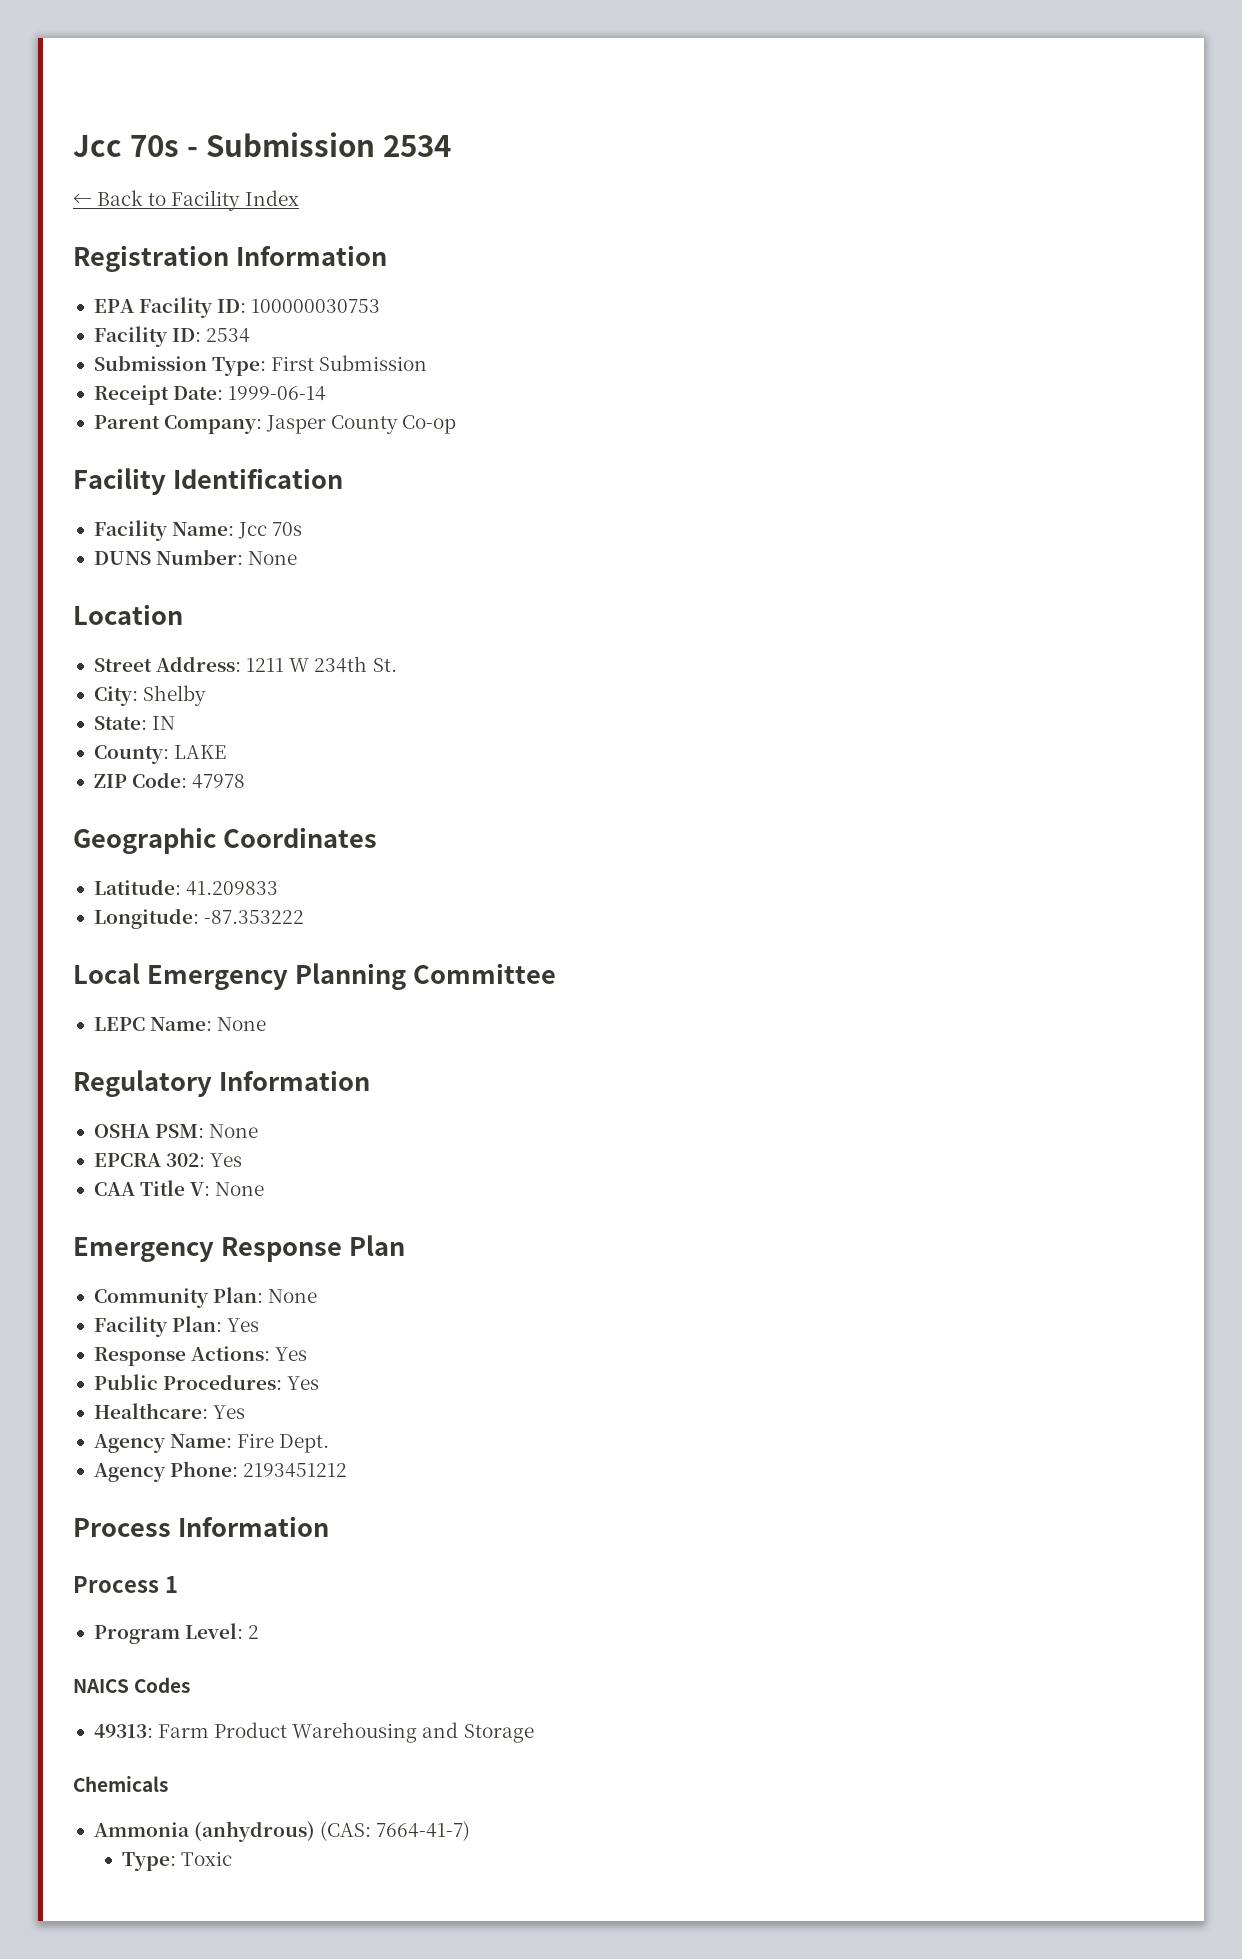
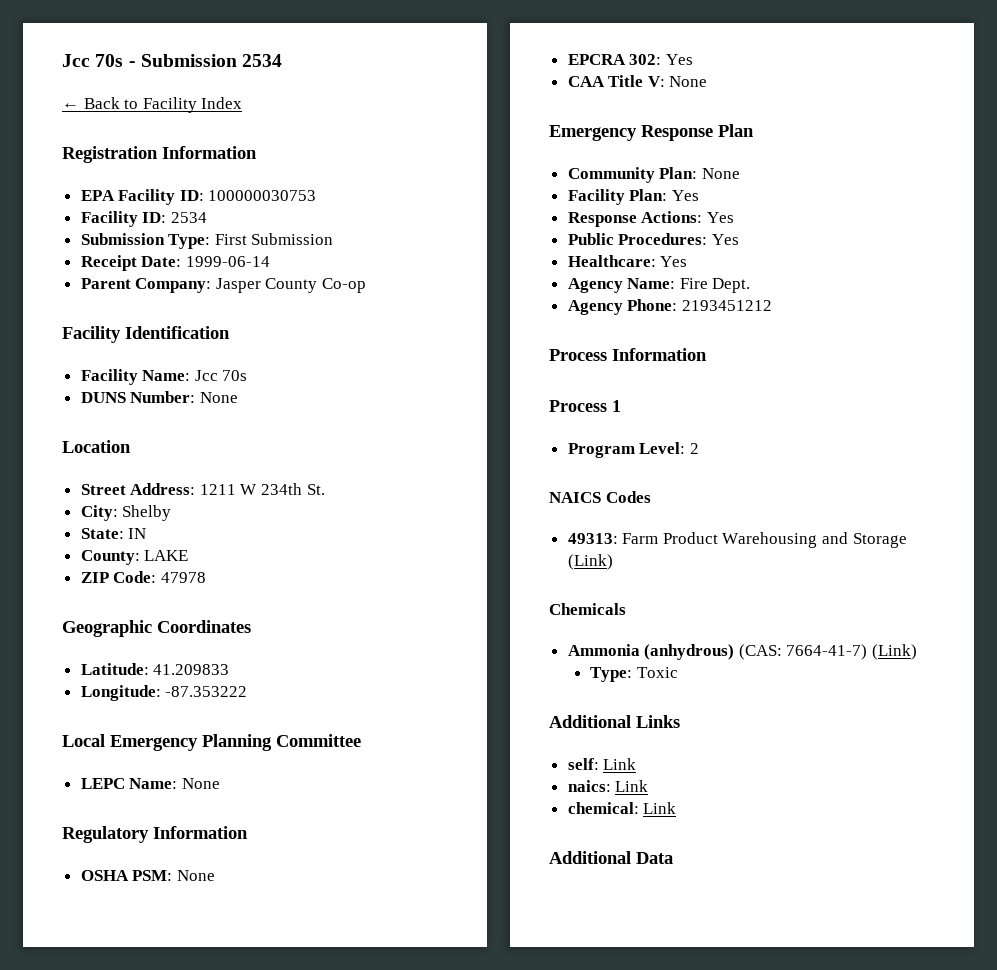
- 49313: Farm Product Warehousing and Storage
+ 49313: Farm Product Warehousing and Storage (Link)
- Ammonia (anhydrous) (CAS: 7664-41-7)
+ Ammonia (anhydrous) (CAS: 7664-41-7) (Link)
+ Additional Links
+ self: Link
+ naics: Link
+ chemical: Link
+ Additional Data

